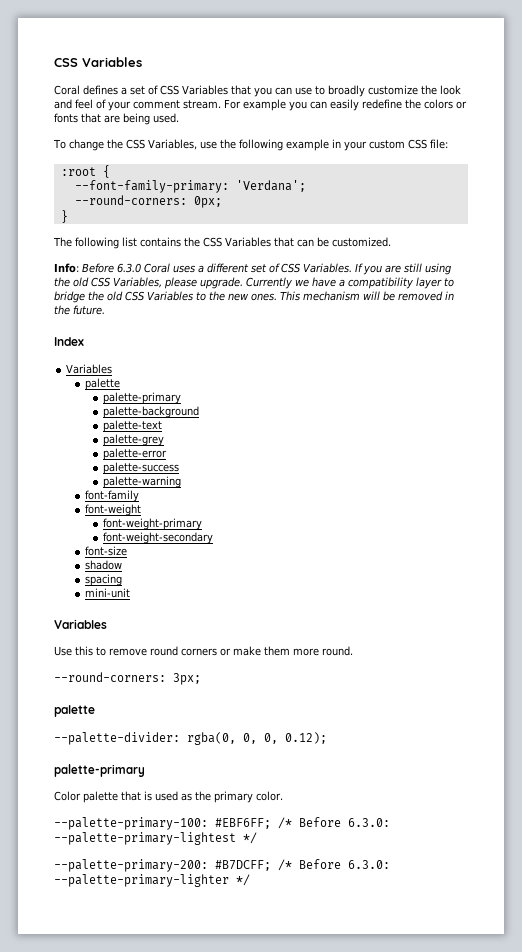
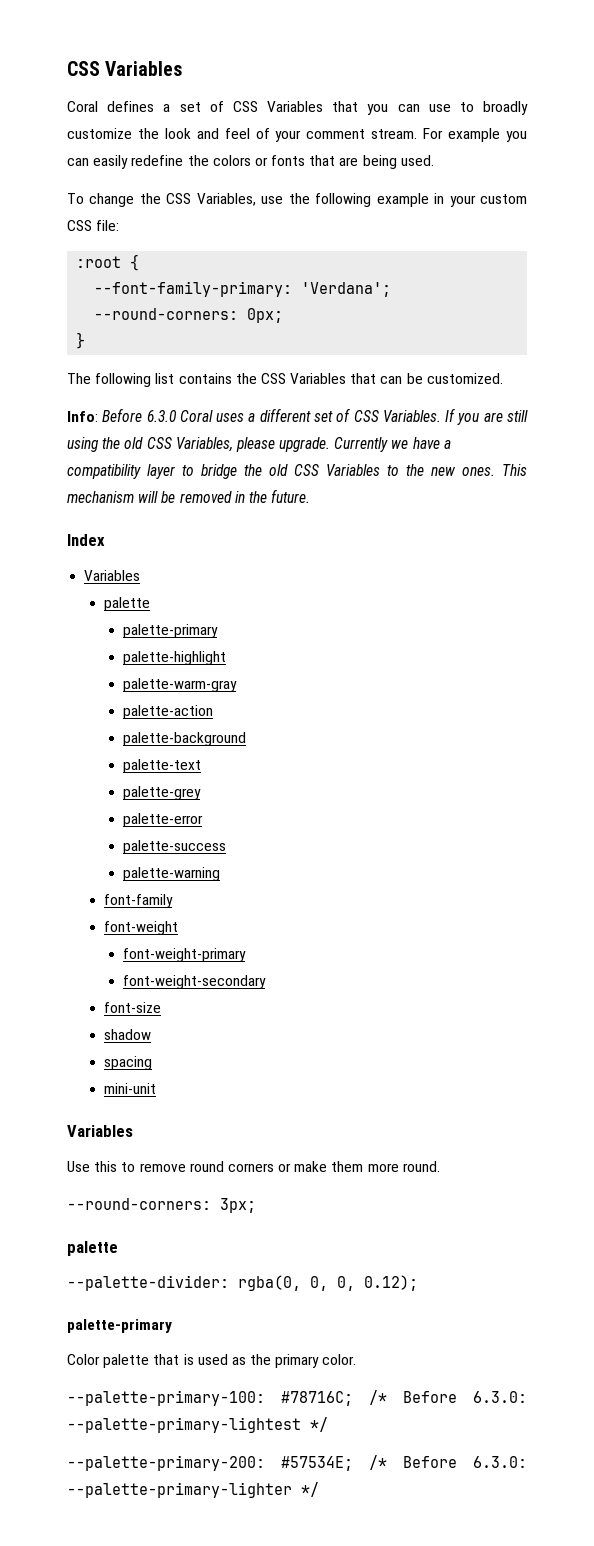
+ palette-highlight
+ palette-warm-gray
+ palette-action
- --palette-primary-100: #EBF6FF; /* Before 6.3.0: --palette-primary-lightest */
+ --palette-primary-100: #78716C; /* Before 6.3.0: --palette-primary-lightest */
- --palette-primary-200: #B7DCFF; /* Before 6.3.0: --palette-primary-lighter */
+ --palette-primary-200: #57534E; /* Before 6.3.0: --palette-primary-lighter */

